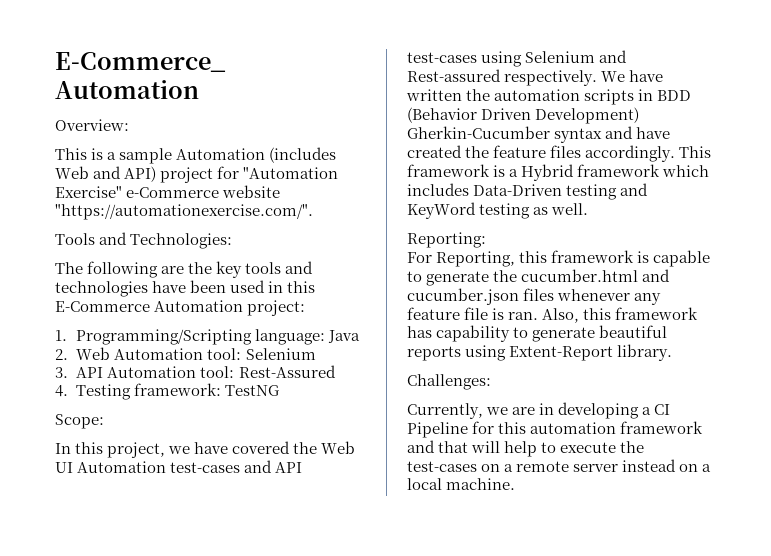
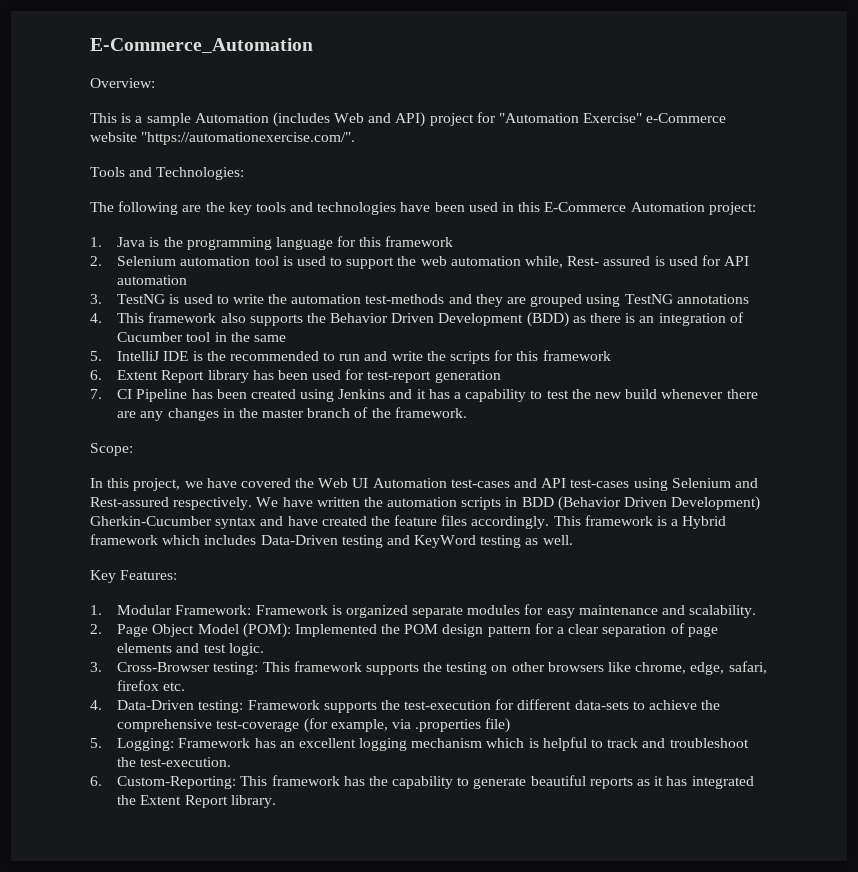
- 1. Programming/Scripting language: Java
- 2. Web Automation tool: Selenium
- 3. API Automation tool: Rest-Assured
- 4. Testing framework: TestNG
+ 1. Java is the programming language for this framework
+ 2. Selenium automation tool is used to support the web automation while, Rest- assured is used for API automation
+ 3. TestNG is used to write the automation test-methods and they are grouped using TestNG annotations
+ 4. This framework also supports the Behavior Driven Development (BDD) as there is an integration of Cucumber tool in the same
+ 5. IntelliJ IDE is the recommended to run and write the scripts for this framework
+ 6. Extent Report library has been used for test-report generation
+ 7. CI Pipeline has been created using Jenkins and it has a capability to test the new build whenever there are any changes in the master branch of the framework.
- Reporting:
- For Reporting, this framework is capable to generate the cucumber.html and cucumber.json files whenever any feature file is ran. Also, this framework has capability to generate beautiful reports using Extent-Report library.
- Challenges:
- Currently, we are in developing a CI Pipeline for this automation framework and that will help to execute the test-cases on a remote server instead on a local machine.
+ Key Features:
+ 1. Modular Framework: Framework is organized separate modules for easy maintenance and scalability.
+ 2. Page Object Model (POM): Implemented the POM design pattern for a clear separation of page elements and test logic.
+ 3. Cross-Browser testing: This framework supports the testing on other browsers like chrome, edge, safari, firefox etc.
+ 4. Data-Driven testing: Framework supports the test-execution for different data-sets to achieve the comprehensive test-coverage (for example, via .properties file)
+ 5. Logging: Framework has an excellent logging mechanism which is helpful to track and troubleshoot the test-execution.
+ 6. Custom-Reporting: This framework has the capability to generate beautiful reports as it has integrated the Extent Report library.

